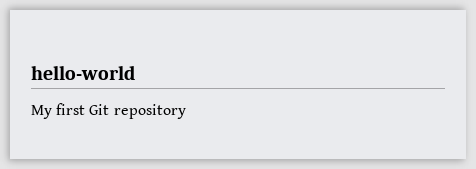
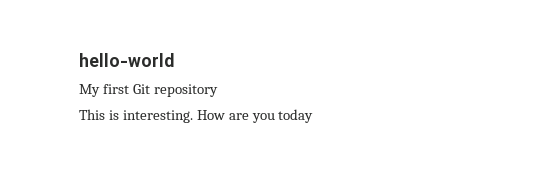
+ This is interesting. How are you today

